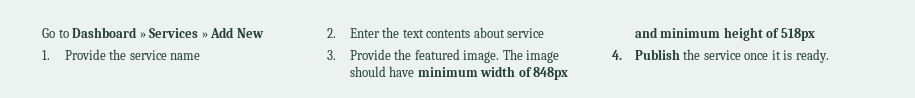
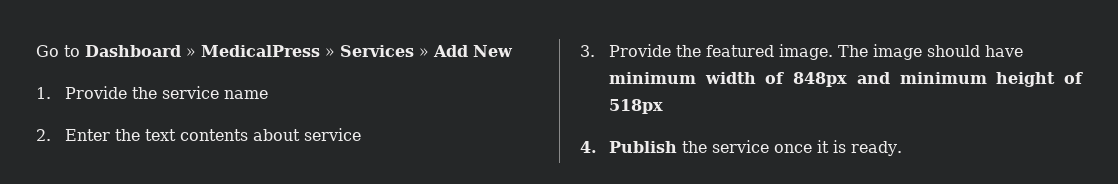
- Go to Dashboard » Services » Add New
+ Go to Dashboard » MedicalPress » Services » Add New

